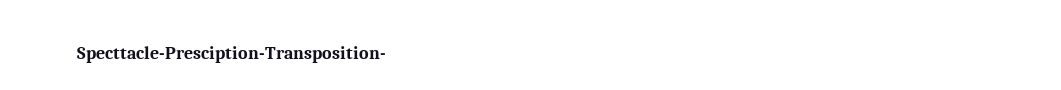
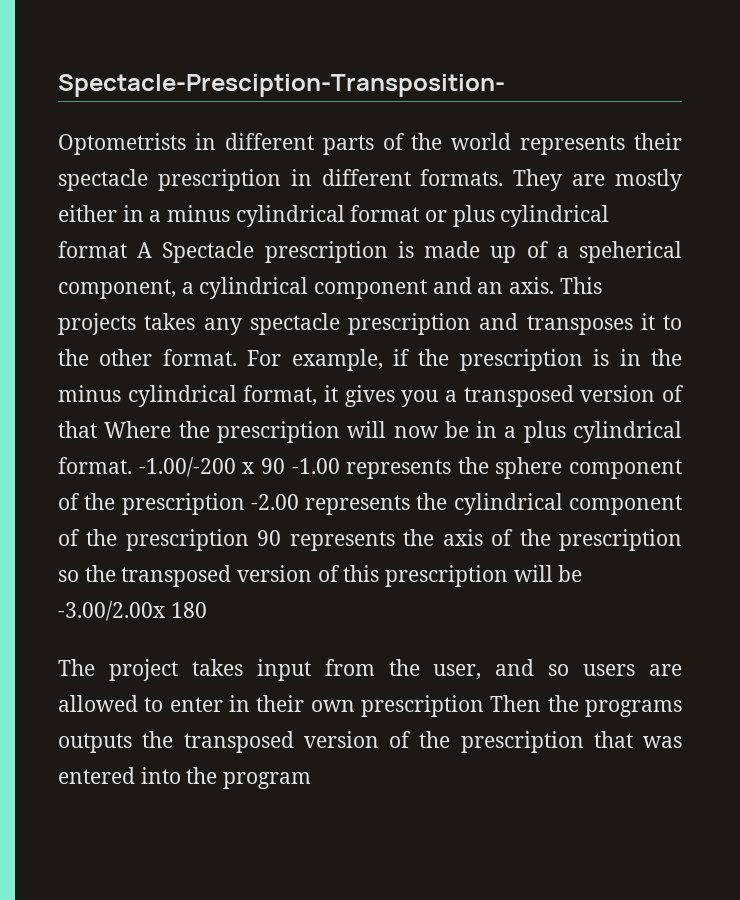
- Specttacle-Presciption-Transposition-
+ Spectacle-Presciption-Transposition-
+ Optometrists in different parts of the world represents their spectacle prescription in different formats. They are mostly either in a minus cylindrical format or plus cylindrical format A Spectacle prescription is made up of a speherical component, a cylindrical component and an axis. This projects takes any spectacle prescription and transposes it to the other format. For example, if the prescription is in the minus cylindrical format, it gives you a transposed version of that Where the prescription will now be in a plus cylindrical format. -1.00/-200 x 90 -1.00 represents the sphere component of the prescription -2.00 represents the cylindrical component of the prescription 90 represents the axis of the prescription so the transposed version of this prescription will be -3.00/2.00x 180
+ The project takes input from the user, and so users are allowed to enter in their own prescription Then the programs outputs the transposed version of the prescription that was entered into the program

